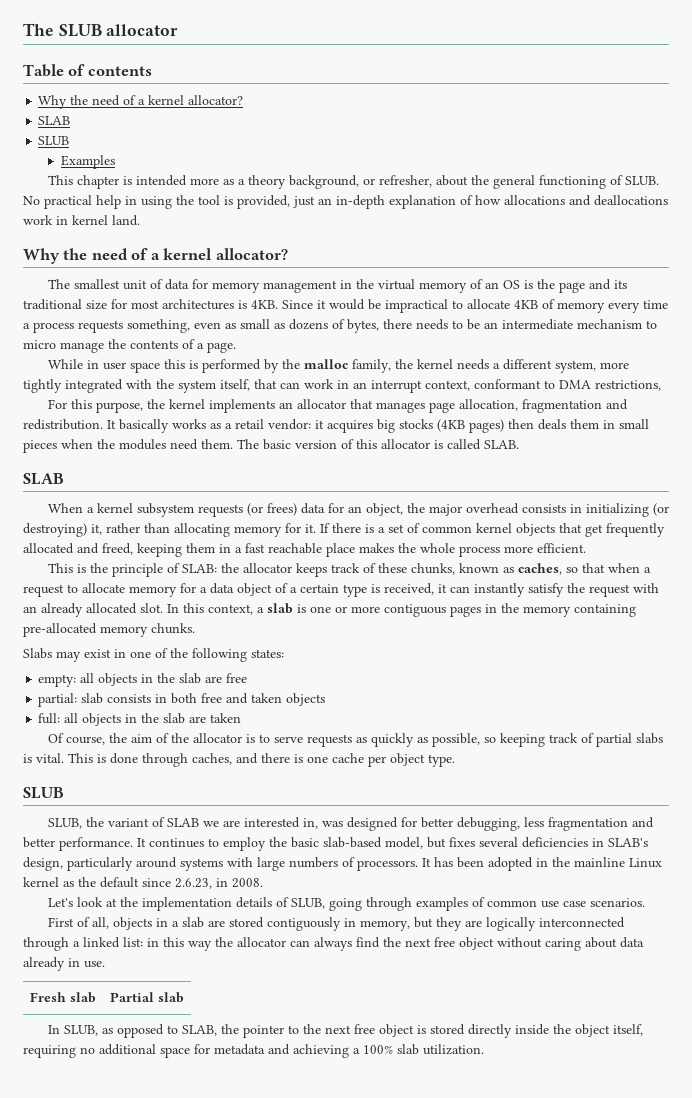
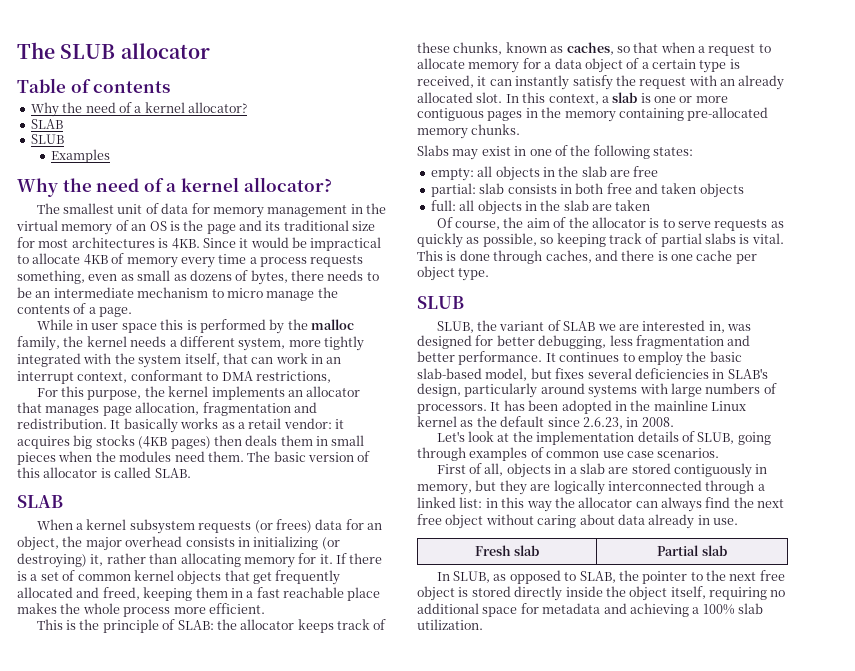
- This chapter is intended more as a theory background, or refresher, about the general functioning of SLUB. No practical help in using the tool is provided, just an in-depth explanation of how allocations and deallocations work in kernel land.

